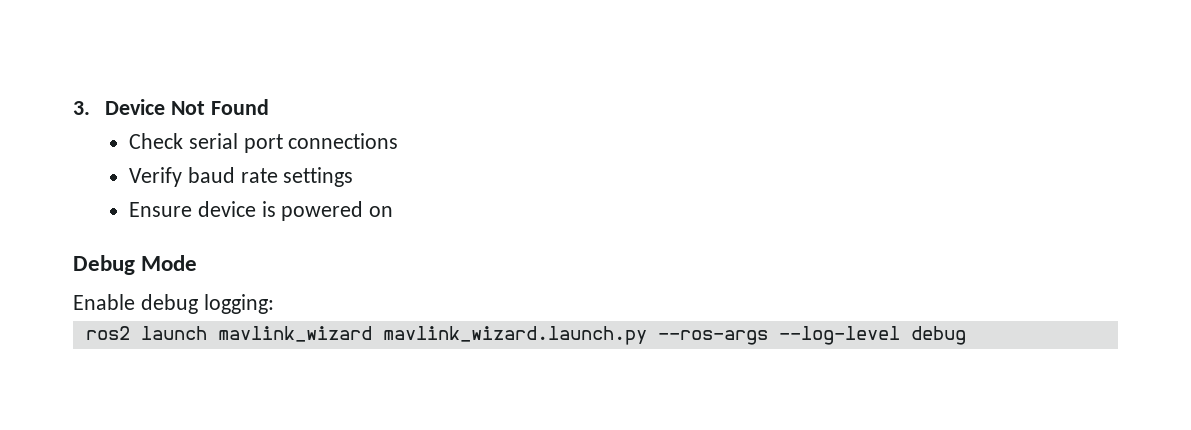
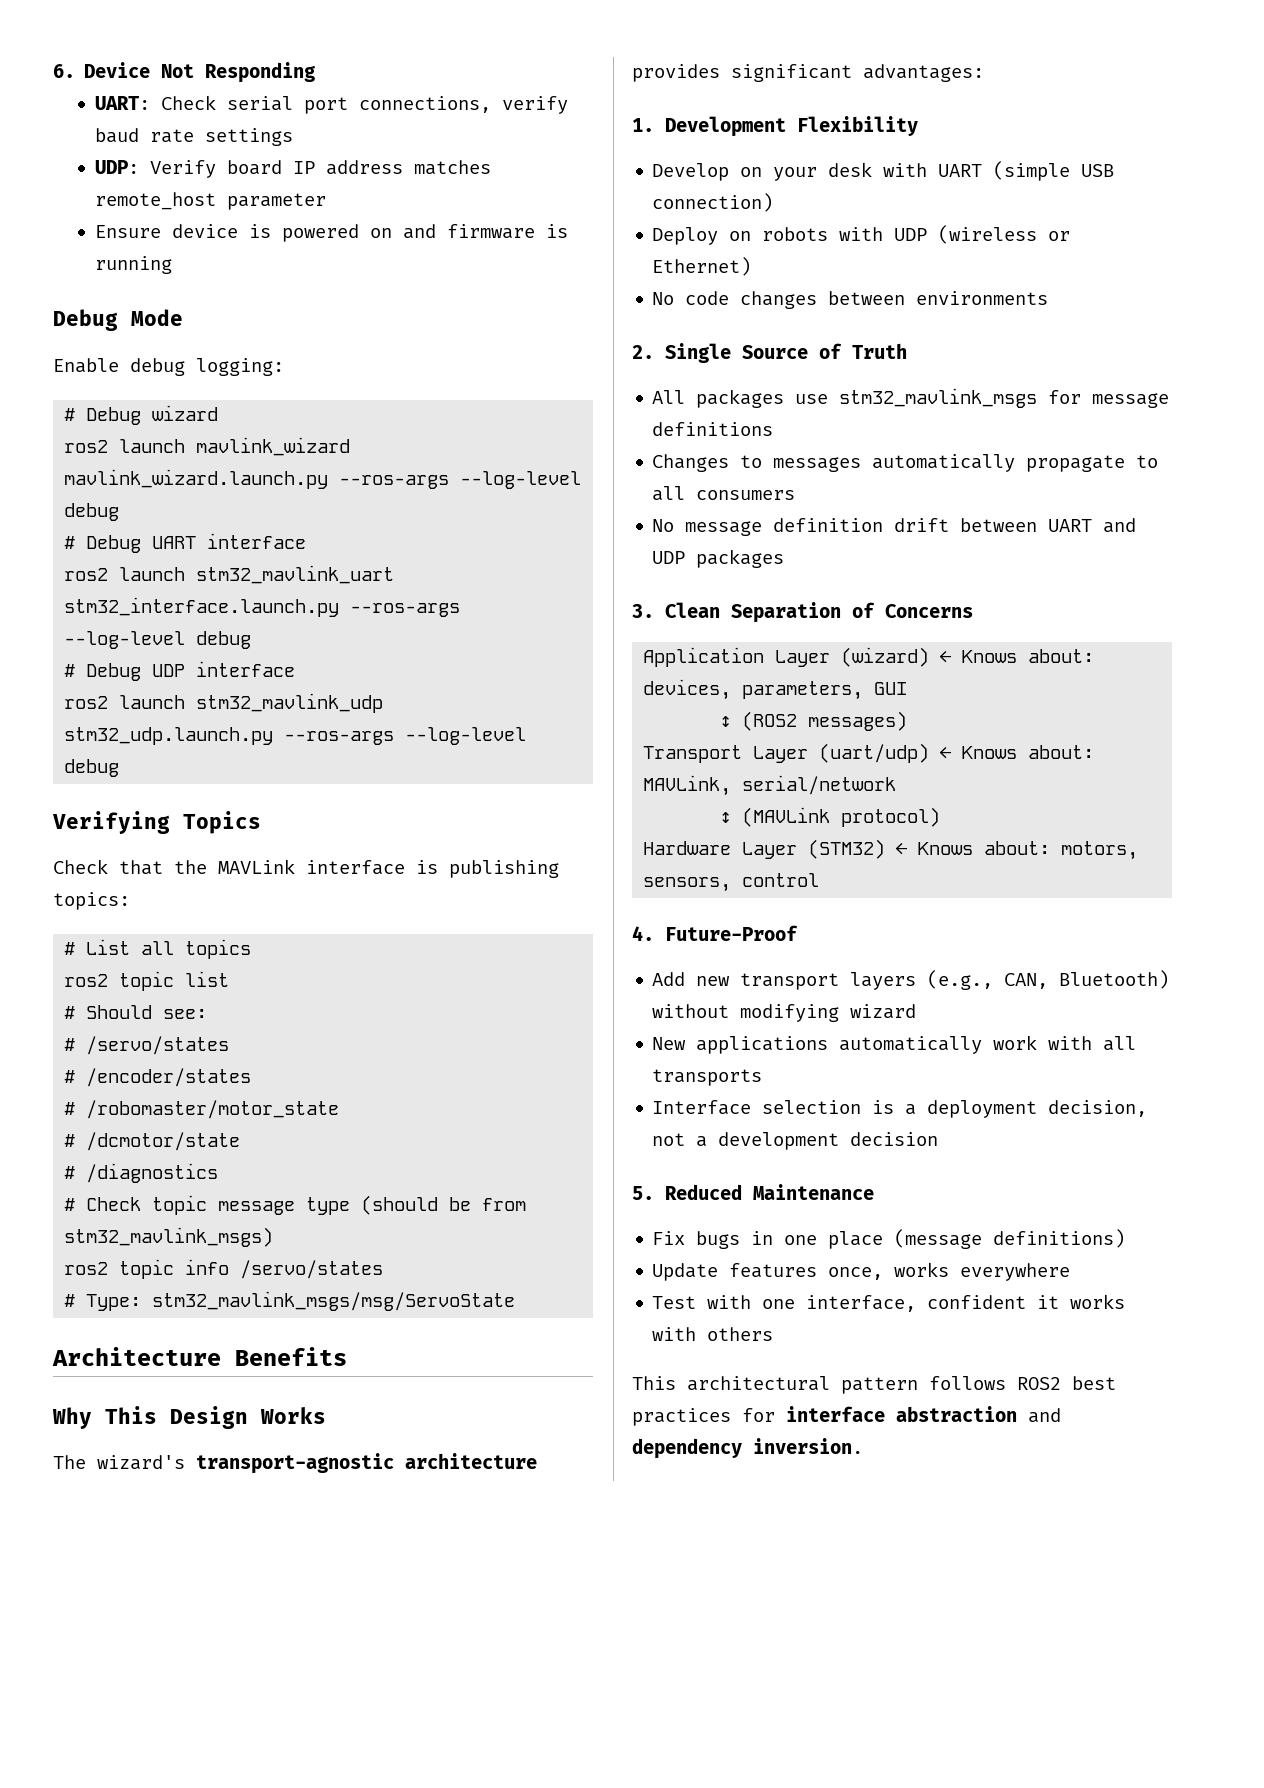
- 3. Device Not Found
- Check serial port connections
- Verify baud rate settings
+ 6. Device Not Responding
+ UART: Check serial port connections, verify baud rate settings
+ UDP: Verify board IP address matches remote_host parameter
- Ensure device is powered on
+ Ensure device is powered on and firmware is running
+ # Debug wizard
+ # Debug UART interface
+ ros2 launch stm32_mavlink_uart stm32_interface.launch.py --ros-args --log-level debug
+ # Debug UDP interface
+ ros2 launch stm32_mavlink_udp stm32_udp.launch.py --ros-args --log-level debug
+ Verifying Topics
+ Check that the MAVLink interface is publishing topics:
+ # List all topics
+ ros2 topic list
+ # Should see:
+ # /servo/states
+ # /encoder/states
+ # /robomaster/motor_state
+ # /dcmotor/state
+ # /diagnostics
+ # Check topic message type (should be from stm32_mavlink_msgs)
+ ros2 topic info /servo/states
+ # Type: stm32_mavlink_msgs/msg/ServoState
+ Architecture Benefits
+ Why This Design Works
+ The wizard's transport-agnostic architecture provides significant advantages:
+ 1. Development Flexibility
+ Develop on your desk with UART (simple USB connection)
+ Deploy on robots with UDP (wireless or Ethernet)
+ No code changes between environments
+ 2. Single Source of Truth
+ All packages use stm32_mavlink_msgs for message definitions
+ Changes to messages automatically propagate to all consumers
+ No message definition drift between UART and UDP packages
+ 3. Clean Separation of Concerns
+ Application Layer (wizard) ← Knows about: devices, parameters, GUI
+ ↕ (ROS2 messages)
+ Transport Layer (uart/udp) ← Knows about: MAVLink, serial/network
+ ↕ (MAVLink protocol)
+ Hardware Layer (STM32) ← Knows about: motors, sensors, control
+ 4. Future-Proof
+ Add new transport layers (e.g., CAN, Bluetooth) without modifying wizard
+ New applications automatically work with all transports
+ Interface selection is a deployment decision, not a development decision
+ 5. Reduced Maintenance
+ Fix bugs in one place (message definitions)
+ Update features once, works everywhere
+ Test with one interface, confident it works with others
+ This architectural pattern follows ROS2 best practices for interface abstraction and dependency inversion.

